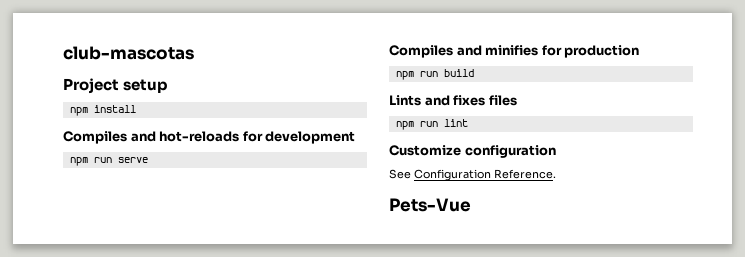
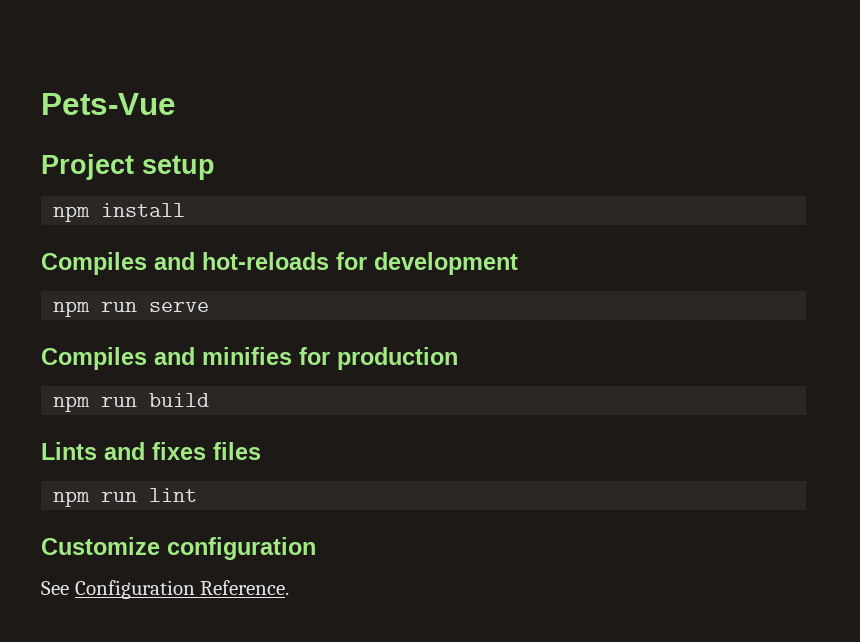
- club-mascotas
+ Pets-Vue
- Pets-Vue

